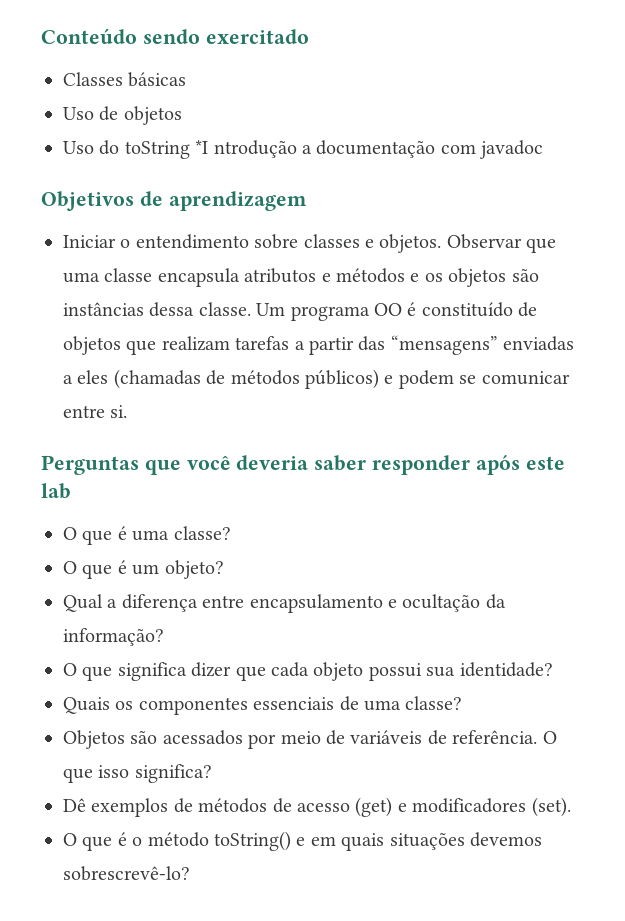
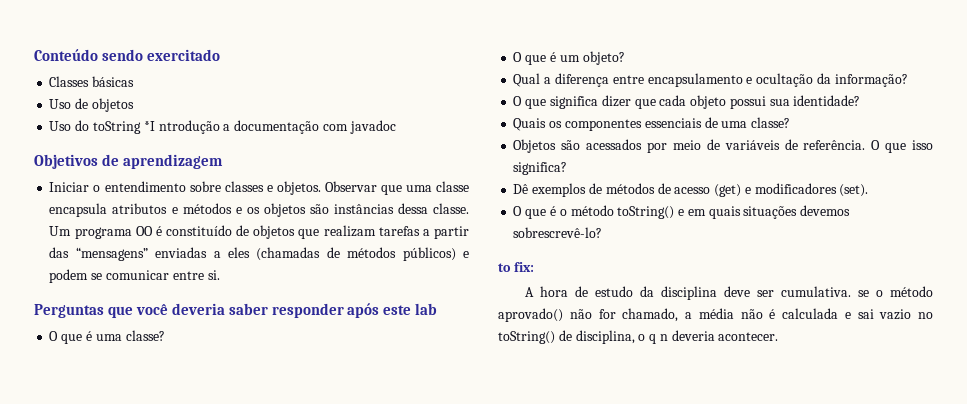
+ to fix:
+ A hora de estudo da disciplina deve ser cumulativa. se o método aprovado() não for chamado, a média não é calculada e sai vazio no toString() de disciplina, o q n deveria acontecer.

